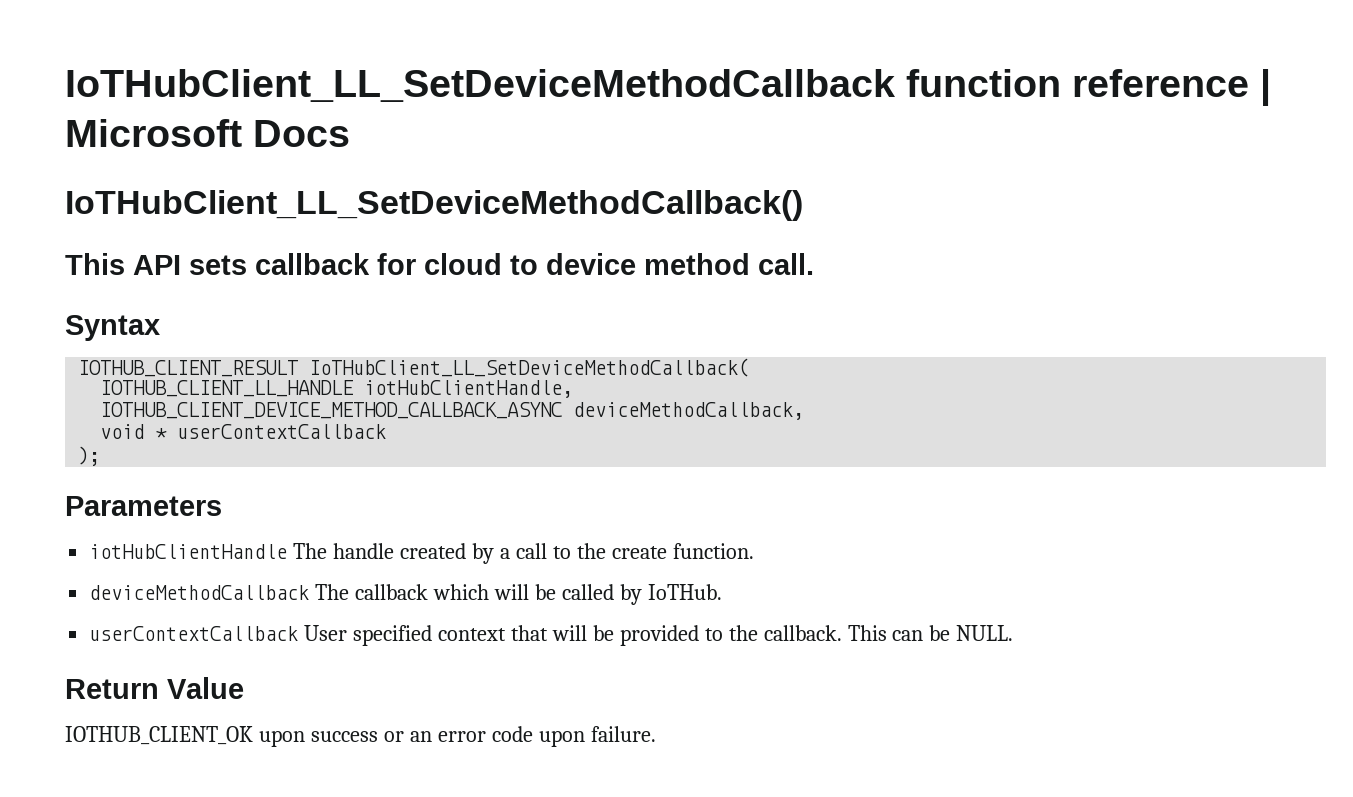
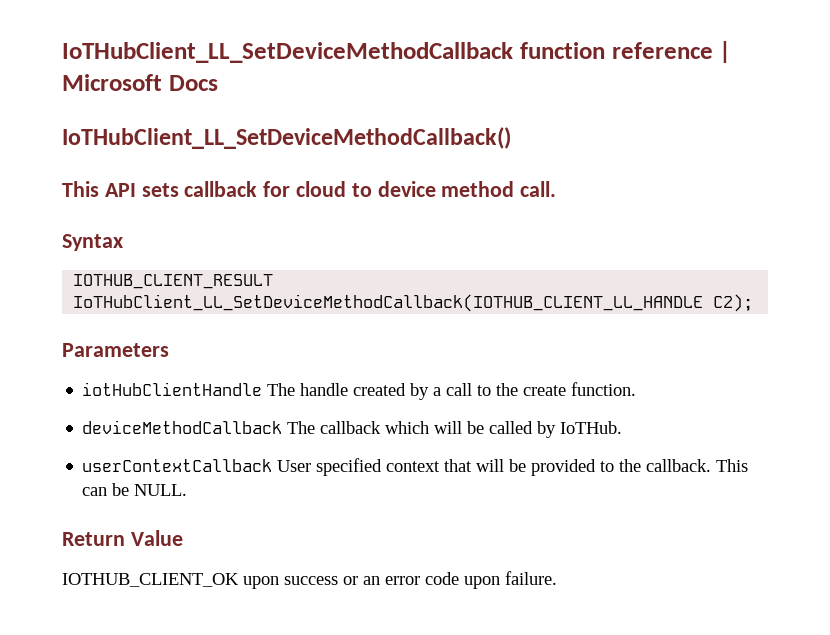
- IOTHUB_CLIENT_RESULT IoTHubClient_LL_SetDeviceMethodCallback(
- IOTHUB_CLIENT_LL_HANDLE iotHubClientHandle,
- IOTHUB_CLIENT_DEVICE_METHOD_CALLBACK_ASYNC deviceMethodCallback,
- void * userContextCallback
- );
+ IOTHUB_CLIENT_RESULT IoTHubClient_LL_SetDeviceMethodCallback(IOTHUB_CLIENT_LL_HANDLE C2);

